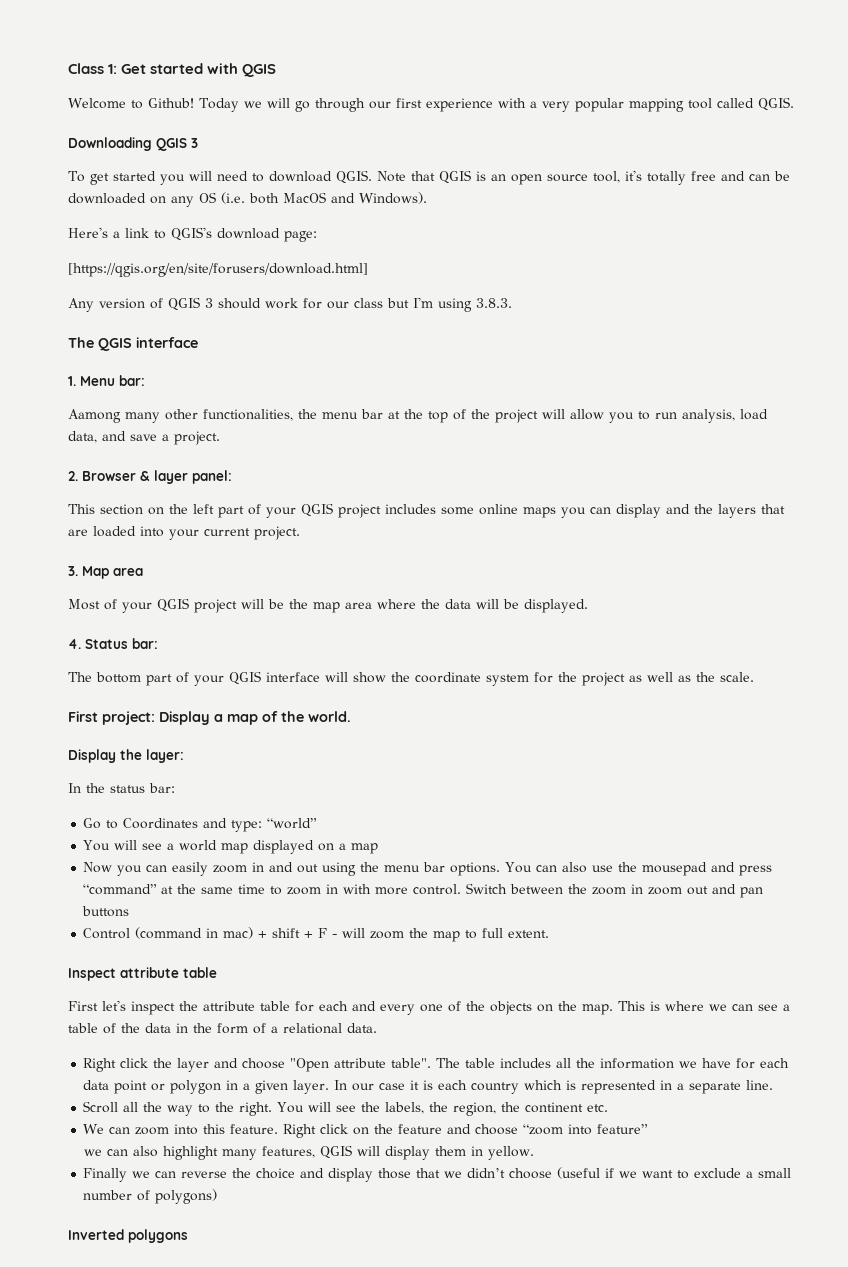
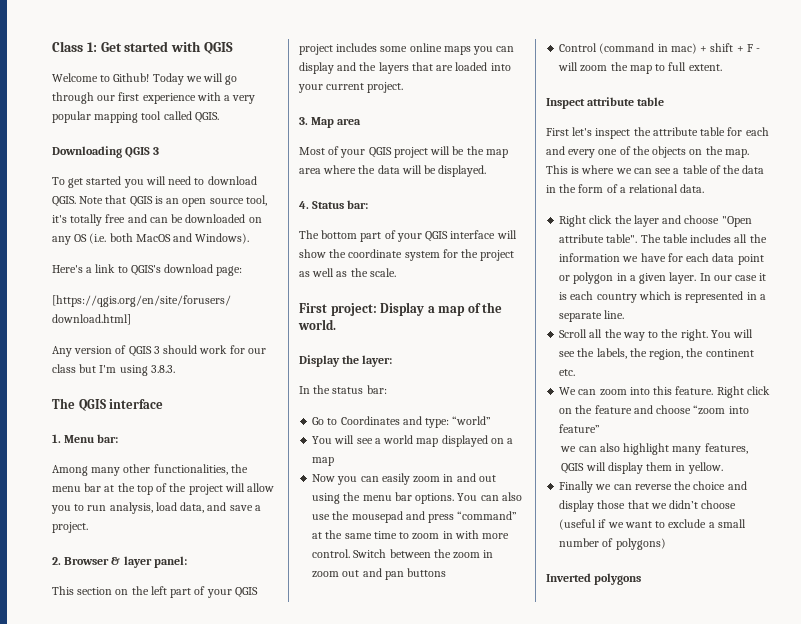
- Aamong many other functionalities, the menu bar at the top of the project will allow you to run analysis, load data, and save a project.
+ Among many other functionalities, the menu bar at the top of the project will allow you to run analysis, load data, and save a project.

